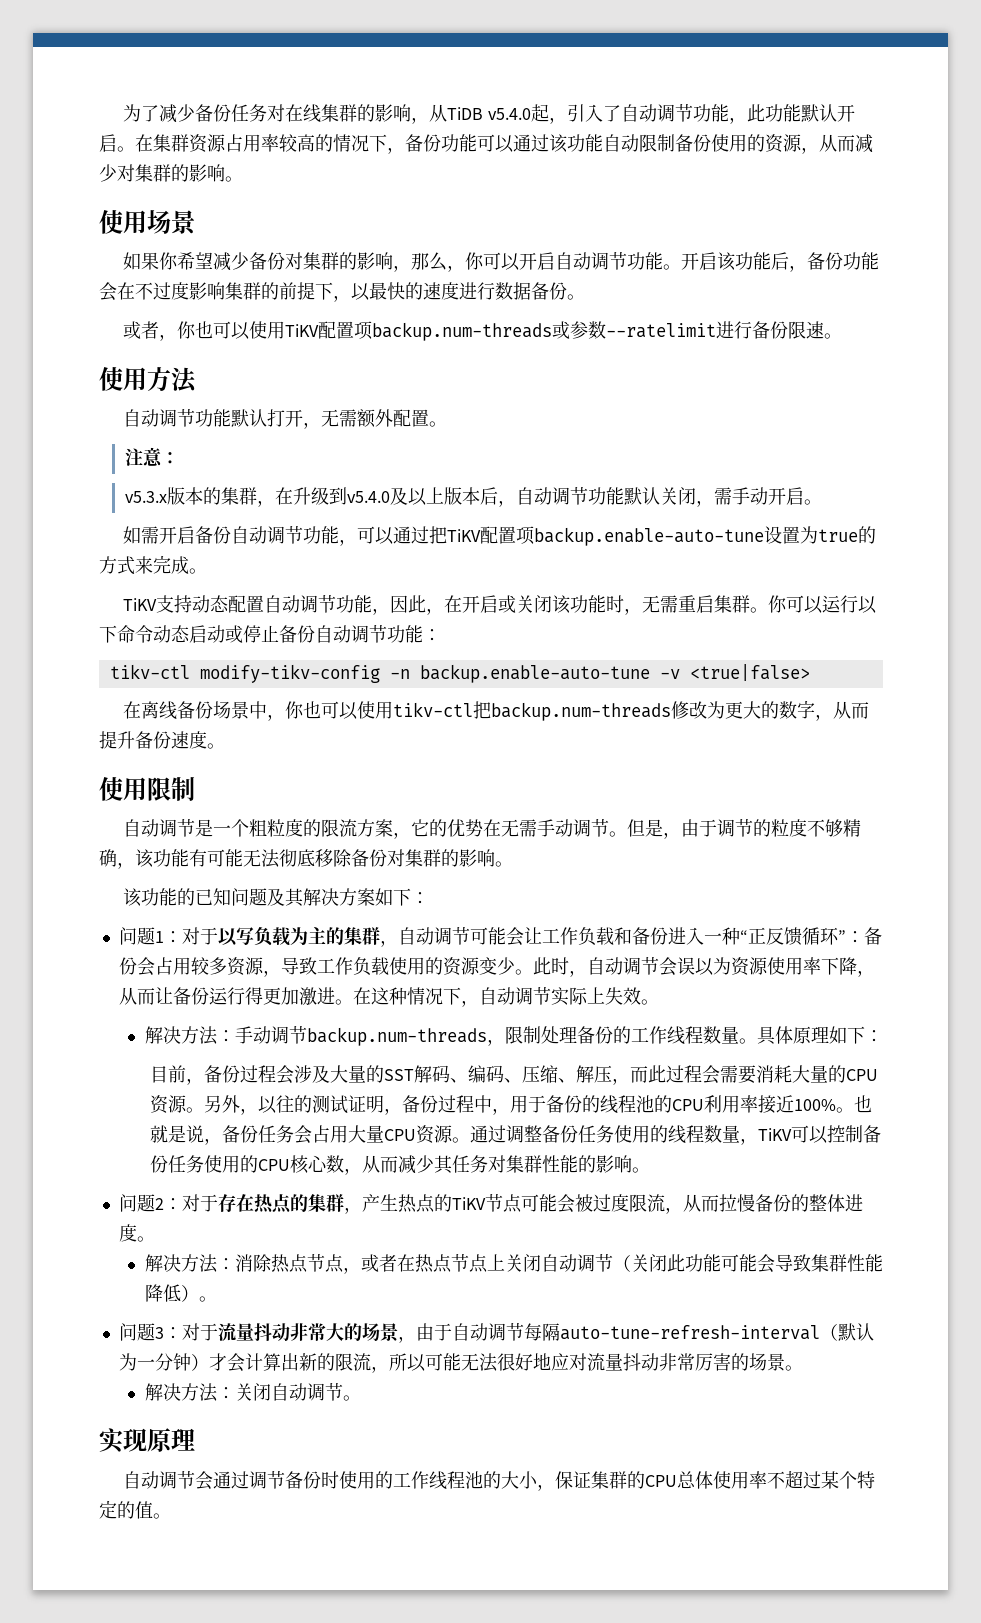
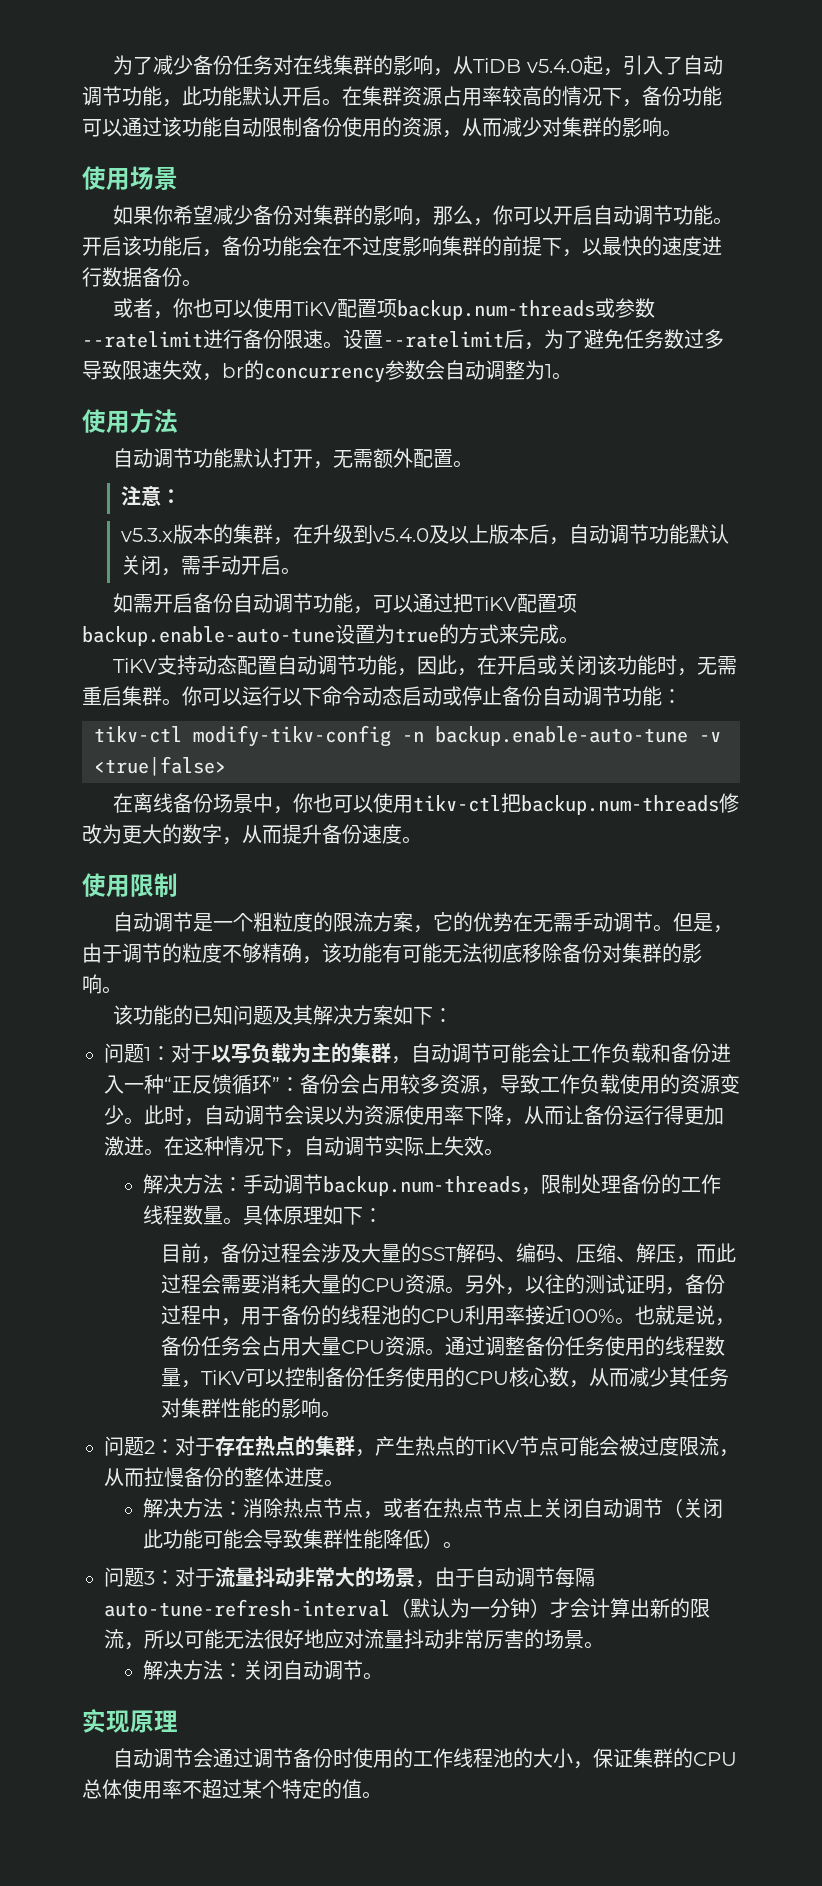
+ 设置--ratelimit后，为了避免任务数过多导致限速失效，br的concurrency参数会自动调整为1。

